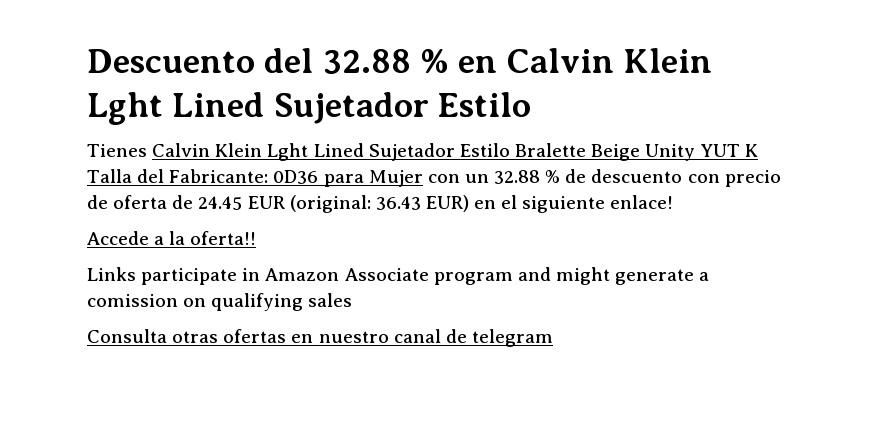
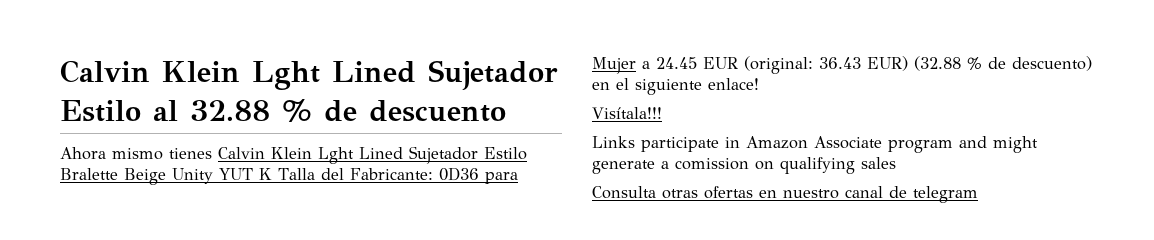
- Descuento del 32.88 % en Calvin Klein Lght Lined Sujetador Estilo
- Tienes Calvin Klein Lght Lined Sujetador Estilo Bralette Beige Unity YUT K Talla del Fabricante: 0D36 para Mujer con un 32.88 % de descuento con precio de oferta de 24.45 EUR (original: 36.43 EUR) en el siguiente enlace!
+ Calvin Klein Lght Lined Sujetador Estilo al 32.88 % de descuento
+ Ahora mismo tienes Calvin Klein Lght Lined Sujetador Estilo Bralette Beige Unity YUT K Talla del Fabricante: 0D36 para Mujer a 24.45 EUR (original: 36.43 EUR) (32.88 % de descuento) en el siguiente enlace!
- Accede a la oferta!!
+ Visítala!!!

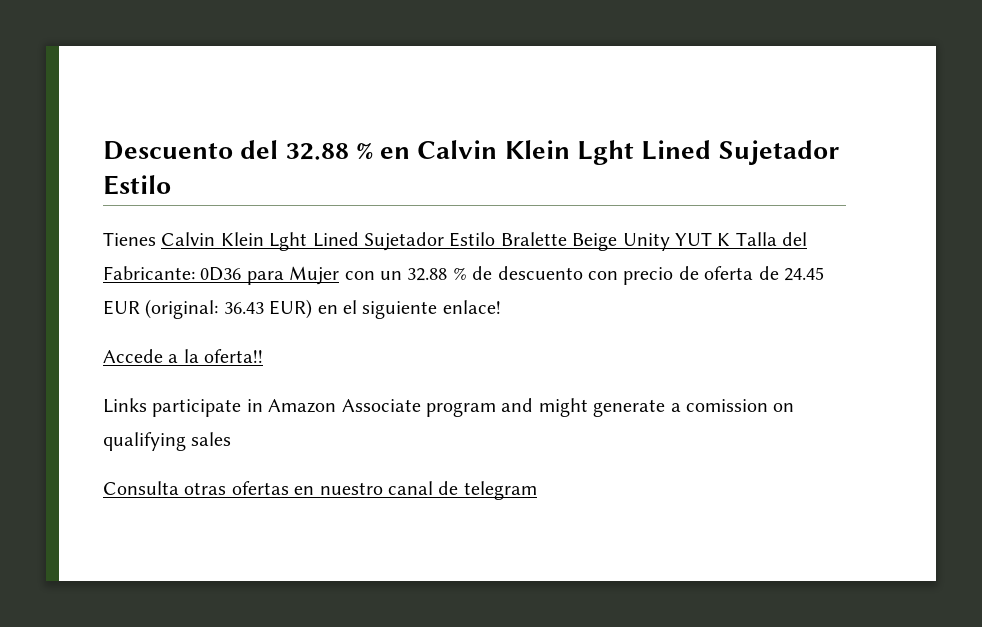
- Calvin Klein Lght Lined Sujetador Estilo al 32.88 % de descuento
- Ahora mismo tienes Calvin Klein Lght Lined Sujetador Estilo Bralette Beige Unity YUT K Talla del Fabricante: 0D36 para Mujer a 24.45 EUR (original: 36.43 EUR) (32.88 % de descuento) en el siguiente enlace!
+ Descuento del 32.88 % en Calvin Klein Lght Lined Sujetador Estilo
+ Tienes Calvin Klein Lght Lined Sujetador Estilo Bralette Beige Unity YUT K Talla del Fabricante: 0D36 para Mujer con un 32.88 % de descuento con precio de oferta de 24.45 EUR (original: 36.43 EUR) en el siguiente enlace!
- Visítala!!!
+ Accede a la oferta!!

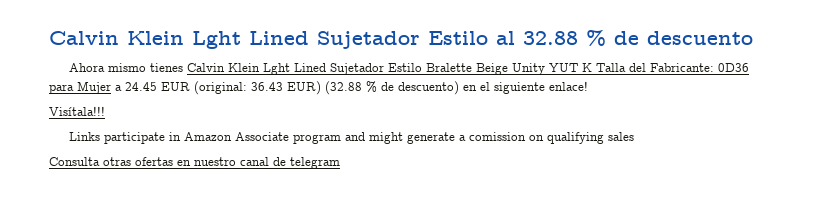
- Descuento del 32.88 % en Calvin Klein Lght Lined Sujetador Estilo
- Tienes Calvin Klein Lght Lined Sujetador Estilo Bralette Beige Unity YUT K Talla del Fabricante: 0D36 para Mujer con un 32.88 % de descuento con precio de oferta de 24.45 EUR (original: 36.43 EUR) en el siguiente enlace!
+ Calvin Klein Lght Lined Sujetador Estilo al 32.88 % de descuento
+ Ahora mismo tienes Calvin Klein Lght Lined Sujetador Estilo Bralette Beige Unity YUT K Talla del Fabricante: 0D36 para Mujer a 24.45 EUR (original: 36.43 EUR) (32.88 % de descuento) en el siguiente enlace!
- Accede a la oferta!!
+ Visítala!!!

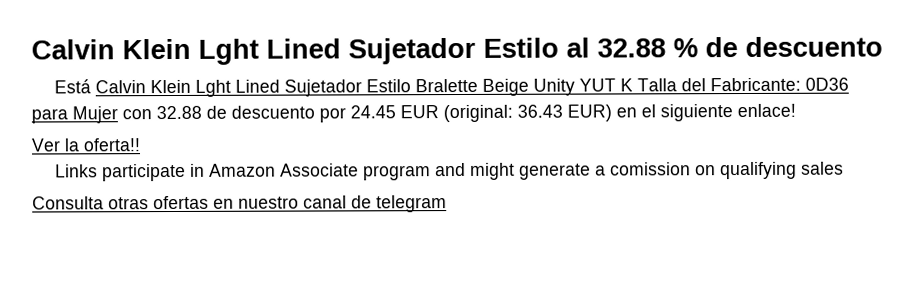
- Ahora mismo tienes Calvin Klein Lght Lined Sujetador Estilo Bralette Beige Unity YUT K Talla del Fabricante: 0D36 para Mujer a 24.45 EUR (original: 36.43 EUR) (32.88 % de descuento) en el siguiente enlace!
+ Está Calvin Klein Lght Lined Sujetador Estilo Bralette Beige Unity YUT K Talla del Fabricante: 0D36 para Mujer con 32.88 de descuento por 24.45 EUR (original: 36.43 EUR) en el siguiente enlace!
- Visítala!!!
+ Ver la oferta!!

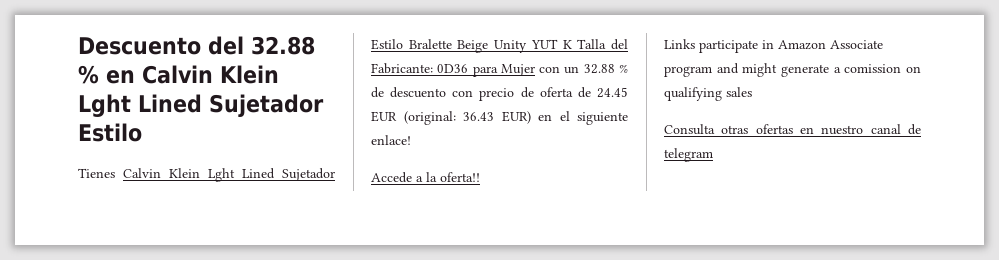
- Calvin Klein Lght Lined Sujetador Estilo al 32.88 % de descuento
- Está Calvin Klein Lght Lined Sujetador Estilo Bralette Beige Unity YUT K Talla del Fabricante: 0D36 para Mujer con 32.88 de descuento por 24.45 EUR (original: 36.43 EUR) en el siguiente enlace!
+ Descuento del 32.88 % en Calvin Klein Lght Lined Sujetador Estilo
+ Tienes Calvin Klein Lght Lined Sujetador Estilo Bralette Beige Unity YUT K Talla del Fabricante: 0D36 para Mujer con un 32.88 % de descuento con precio de oferta de 24.45 EUR (original: 36.43 EUR) en el siguiente enlace!
- Ver la oferta!!
+ Accede a la oferta!!

